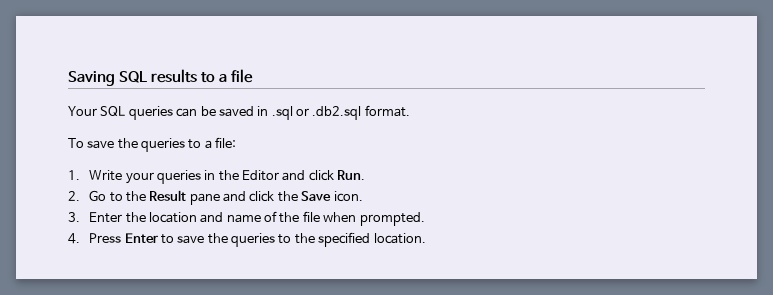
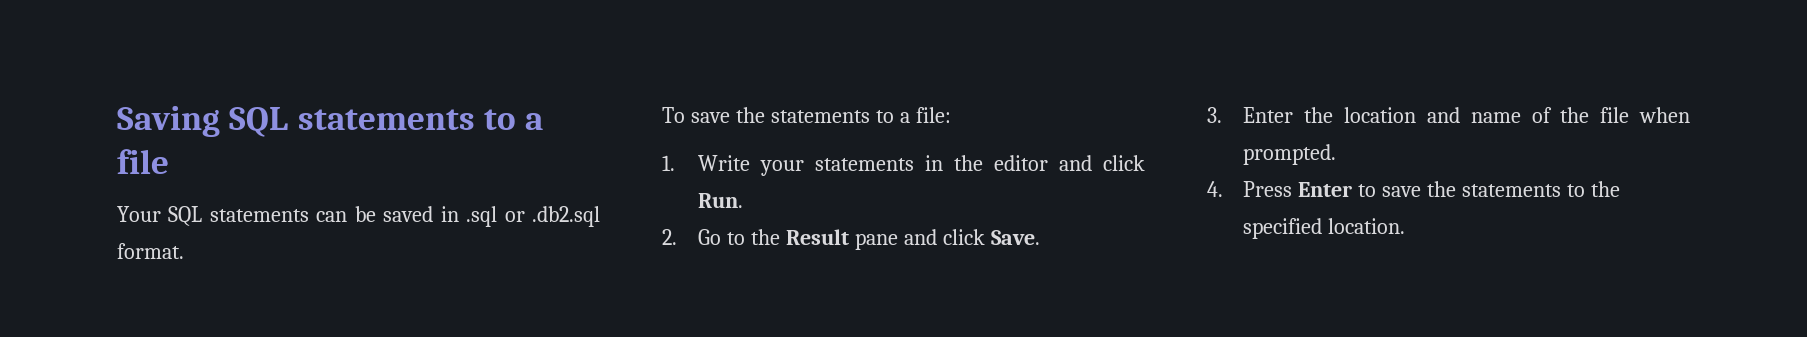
- Saving SQL results to a file
+ Saving SQL statements to a file
- Your SQL queries can be saved in .sql or .db2.sql format.
+ Your SQL statements can be saved in .sql or .db2.sql format.
- To save the queries to a file:
+ To save the statements to a file:
- 1. Write your queries in the Editor and click Run.
+ 1. Write your statements in the editor and click Run.
- 2. Go to the Result pane and click the Save icon.
+ 2. Go to the Result pane and click Save.
- 4. Press Enter to save the queries to the specified location.
+ 4. Press Enter to save the statements to the specified location.

